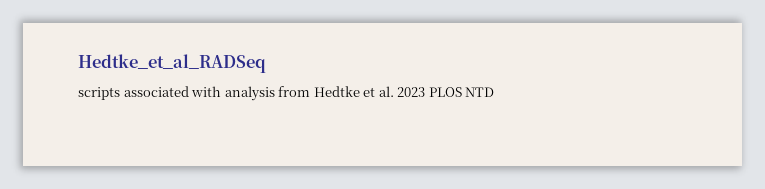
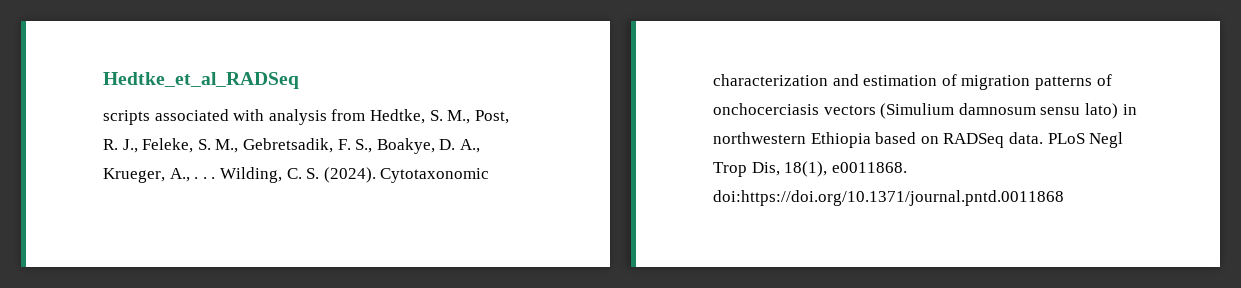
- scripts associated with analysis from Hedtke et al. 2023 PLOS NTD
+ scripts associated with analysis from Hedtke, S. M., Post, R. J., Feleke, S. M., Gebretsadik, F. S., Boakye, D. A., Krueger, A., . . . Wilding, C. S. (2024). Cytotaxonomic characterization and estimation of migration patterns of onchocerciasis vectors (Simulium damnosum sensu lato) in northwestern Ethiopia based on RADSeq data. PLoS Negl Trop Dis, 18(1), e0011868. doi:https://doi.org/10.1371/journal.pntd.0011868

